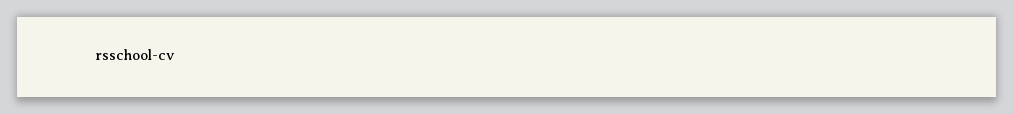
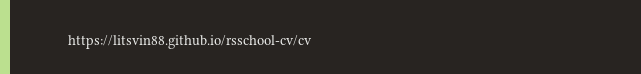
- rsschool-cv
+ https://litsvin88.github.io/rsschool-cv/cv

